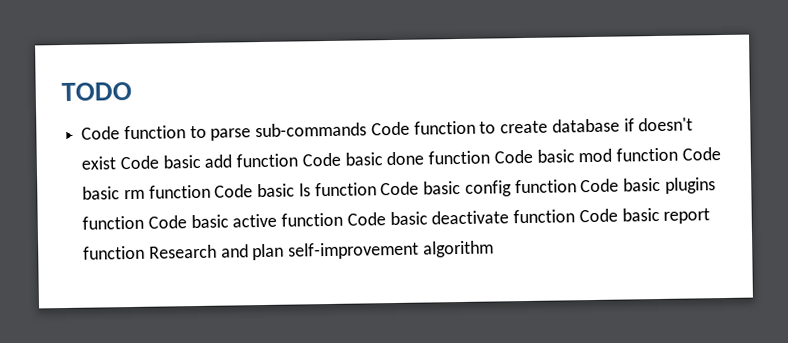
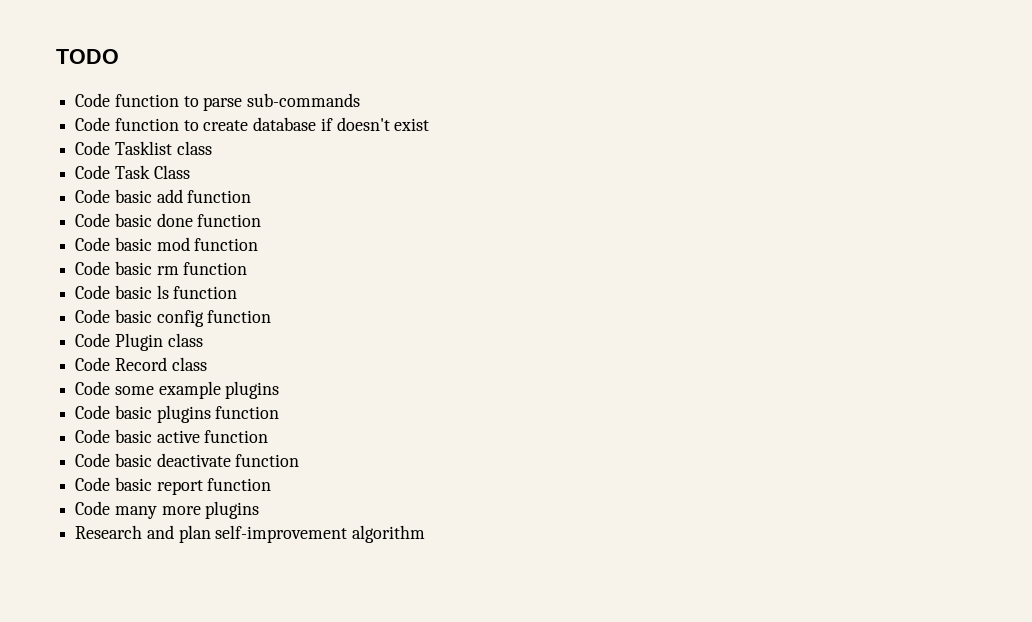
- Code function to parse sub-commands Code function to create database if doesn't exist Code basic add function Code basic done function Code basic mod function Code basic rm function Code basic ls function Code basic config function Code basic plugins function Code basic active function Code basic deactivate function Code basic report function Research and plan self-improvement algorithm
+ Code function to parse sub-commands
+ Code function to create database if doesn't exist
+ Code Tasklist class
+ Code Task Class
+ Code basic add function
+ Code basic done function
+ Code basic mod function
+ Code basic rm function
+ Code basic ls function
+ Code basic config function
+ Code Plugin class
+ Code Record class
+ Code some example plugins
+ Code basic plugins function
+ Code basic active function
+ Code basic deactivate function
+ Code basic report function
+ Code many more plugins
+ Research and plan self-improvement algorithm

